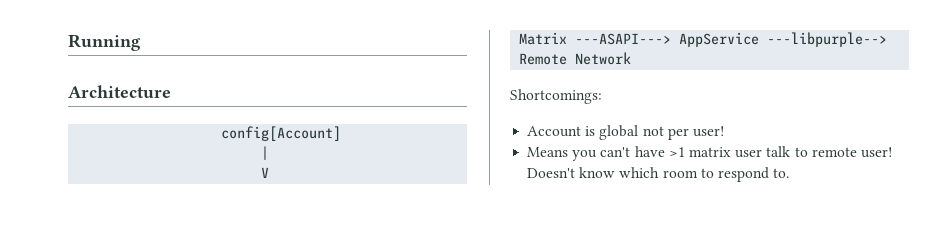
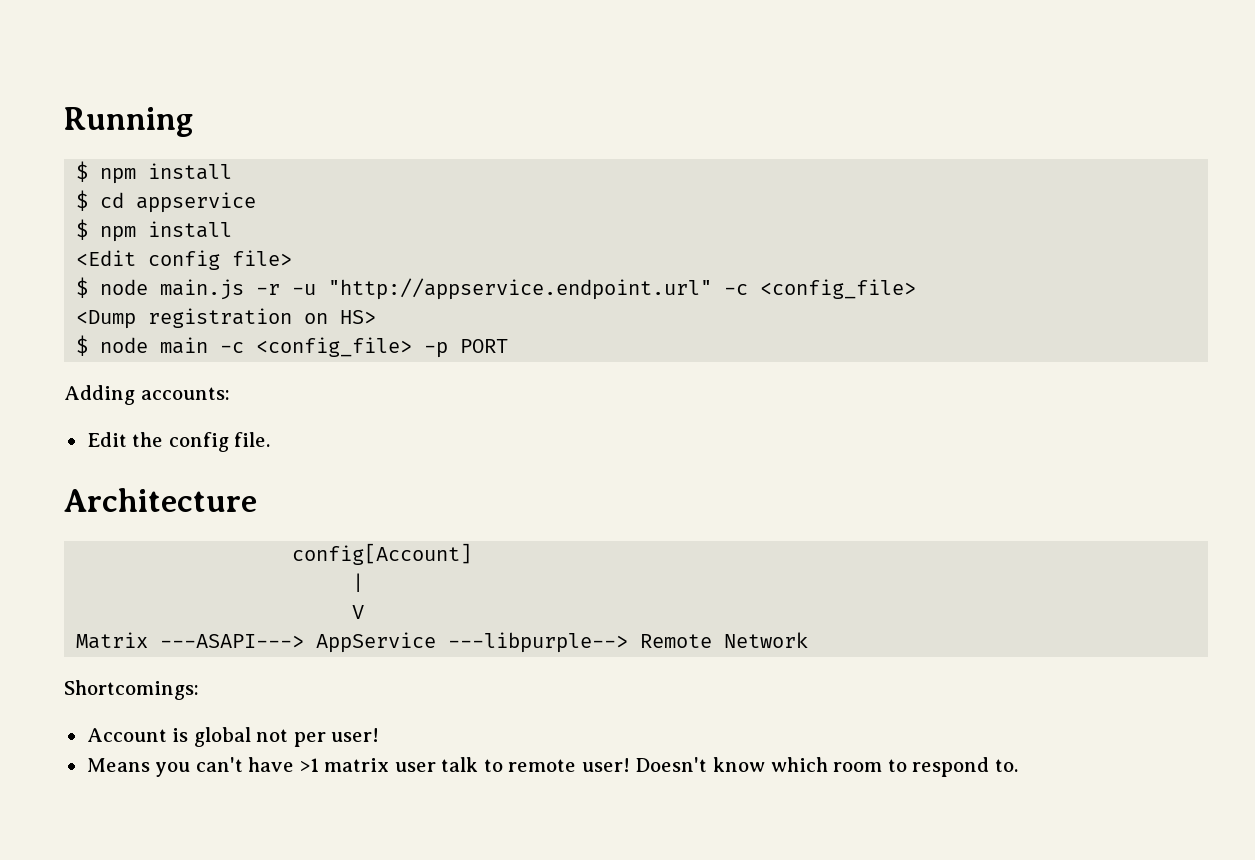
  Running
+ $ npm install
+ $ cd appservice
+ $ npm install
+ <Edit config file>
+ $ node main.js -r -u "http://appservice.endpoint.url" -c <config_file>
+ <Dump registration on HS>
+ $ node main -c <config_file> -p PORT
+ Adding accounts:
+ Edit the config file.

